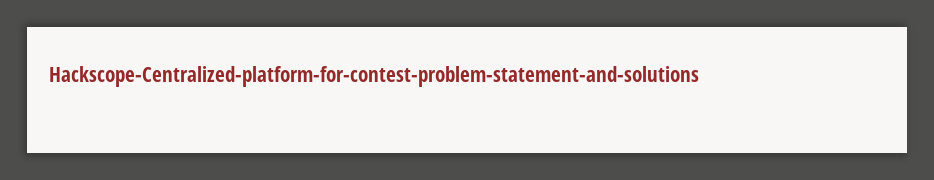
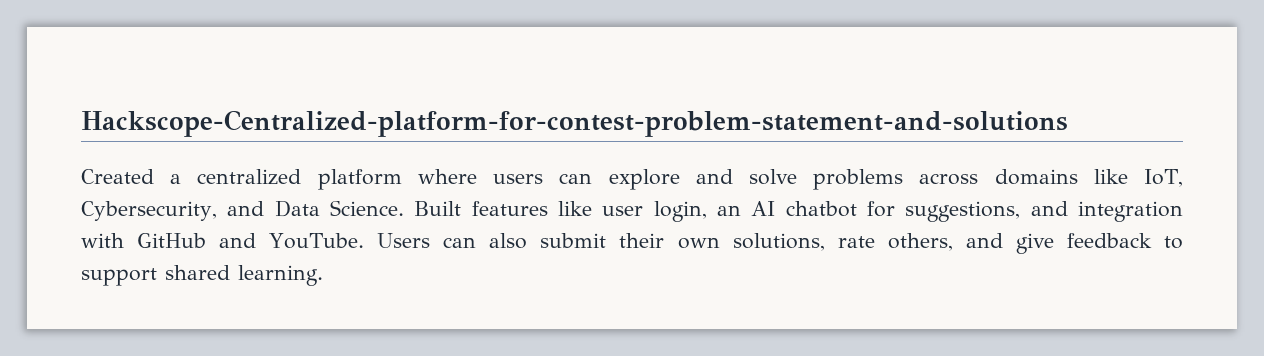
+ Created a centralized platform where users can explore and solve problems across domains like IoT, Cybersecurity, and Data Science. Built features like user login, an AI chatbot for suggestions, and integration with GitHub and YouTube. Users can also submit their own solutions, rate others, and give feedback to support shared learning.

